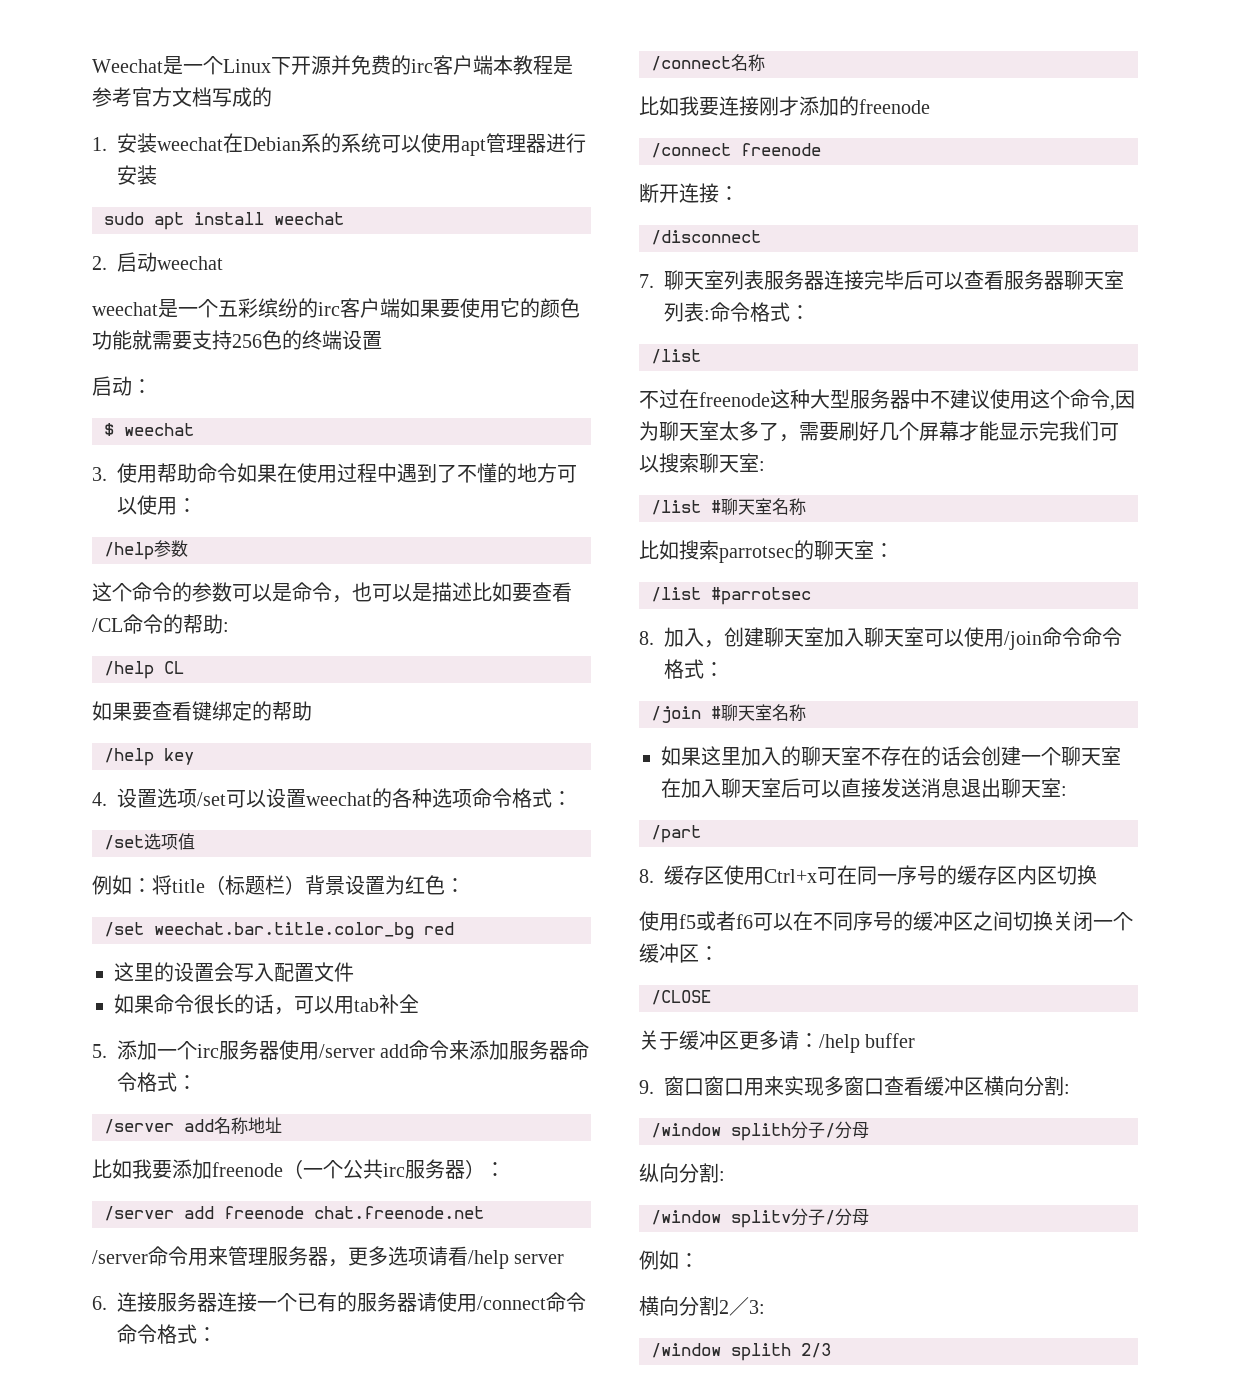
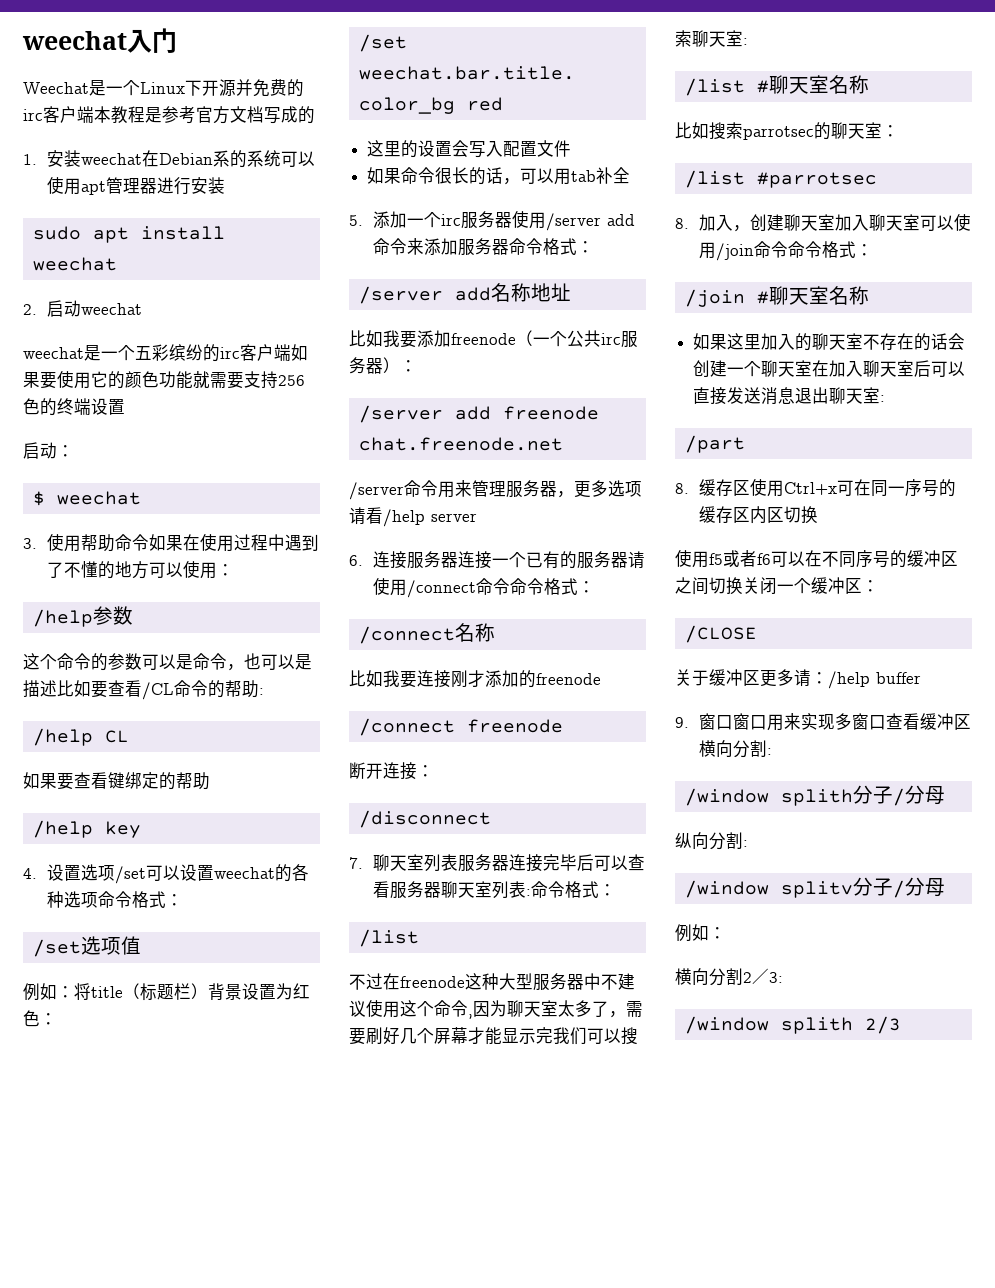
+ weechat入门

